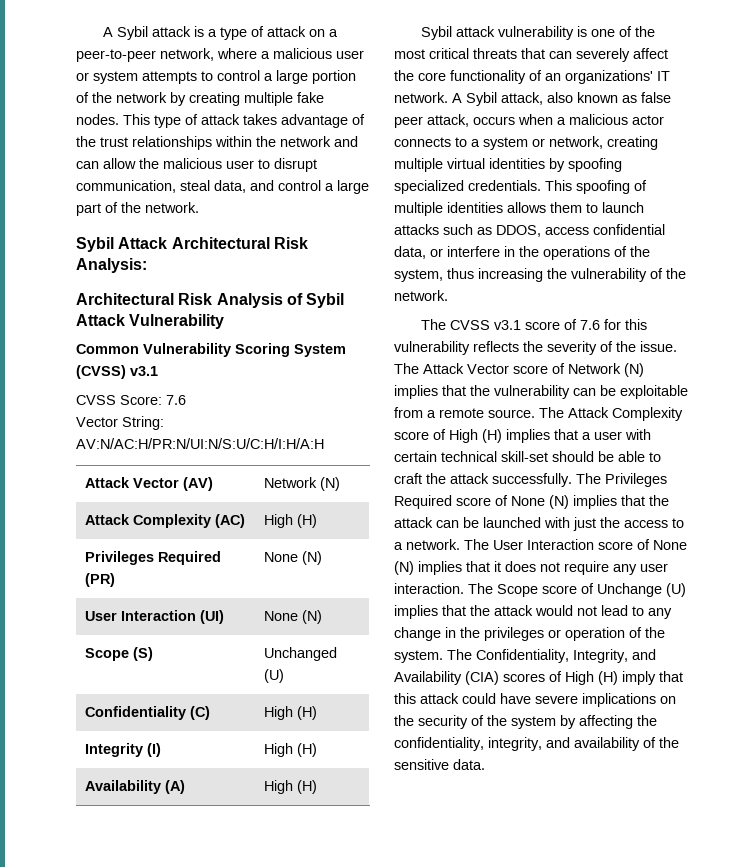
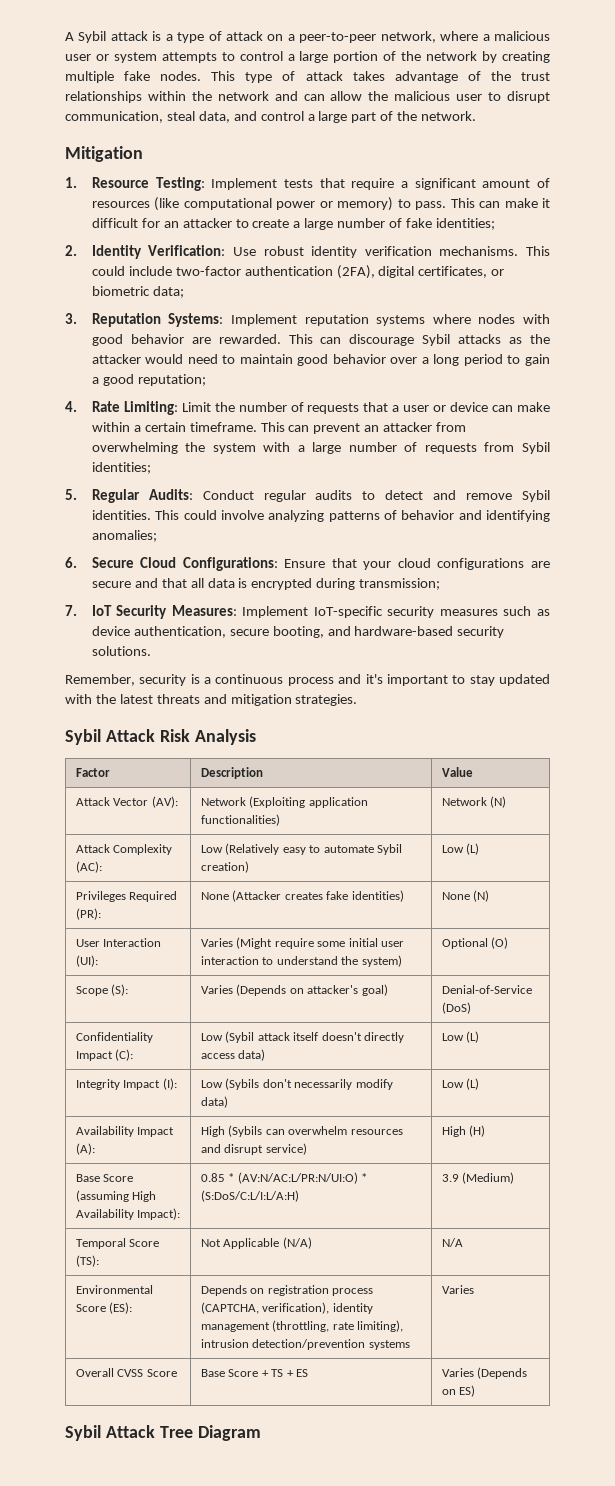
- Sybil Attack Architectural Risk Analysis:
- Architectural Risk Analysis of Sybil Attack Vulnerability
- Common Vulnerability Scoring System (CVSS) v3.1
- CVSS Score: 7.6
- Vector String: AV:N/AC:H/PR:N/UI:N/S:U/C:H/I:H/A:H
- Attack Vector (AV) | Network (N)
- Attack Complexity (AC) | High (H)
- Privileges Required (PR) | None (N)
- User Interaction (UI) | None (N)
- Scope (S) | Unchanged (U)
- Confidentiality (C) | High (H)
- Integrity (I) | High (H)
- Availability (A) | High (H)
- Sybil attack vulnerability is one of the most critical threats that can severely affect the core functionality of an organizations' IT network. A Sybil attack, also known as false peer attack, occurs when a malicious actor connects to a system or network, creating multiple virtual identities by spoofing specialized credentials. This spoofing of multiple identities allows them to launch attacks such as DDOS, access confidential data, or interfere in the operations of the system, thus increasing the vulnerability of the network.
- The CVSS v3.1 score of 7.6 for this vulnerability reflects the severity of the issue. The Attack Vector score of Network (N) implies that the vulnerability can be exploitable from a remote source. The Attack Complexity score of High (H) implies that a user with certain technical skill-set should be able to craft the attack successfully. The Privileges Required score of None (N) implies that the attack can be launched with just the access to a network. The User Interaction score of None (N) implies that it does not require any user interaction. The Scope score of Unchange (U) implies that the attack would not lead to any change in the privileges or operation of the system. The Confidentiality, Integrity, and Availability (CIA) scores of High (H) imply that this attack could have severe implications on the security of the system by affecting the confidentiality, integrity, and availability of the sensitive data.
+ Mitigation
+ 1. Resource Testing: Implement tests that require a significant amount of resources (like computational power or memory) to pass. This can make it difficult for an attacker to create a large number of fake identities;
+ 2. Identity Verification: Use robust identity verification mechanisms. This could include two-factor authentication (2FA), digital certificates, or biometric data;
+ 3. Reputation Systems: Implement reputation systems where nodes with good behavior are rewarded. This can discourage Sybil attacks as the attacker would need to maintain good behavior over a long period to gain a good reputation;
+ 4. Rate Limiting: Limit the number of requests that a user or device can make within a certain timeframe. This can prevent an attacker from overwhelming the system with a large number of requests from Sybil identities;
+ 5. Regular Audits: Conduct regular audits to detect and remove Sybil identities. This could involve analyzing patterns of behavior and identifying anomalies;
+ 6. Secure Cloud Configurations: Ensure that your cloud configurations are secure and that all data is encrypted during transmission;
+ 7. IoT Security Measures: Implement IoT-specific security measures such as device authentication, secure booting, and hardware-based security solutions.
+ Remember, security is a continuous process and it's important to stay updated with the latest threats and mitigation strategies.
+ Sybil Attack Risk Analysis
+ Factor | Description | Value
+ Attack Vector (AV): | Network (Exploiting application functionalities) | Network (N)
+ Attack Complexity (AC): | Low (Relatively easy to automate Sybil creation) | Low (L)
+ Privileges Required (PR): | None (Attacker creates fake identities) | None (N)
+ User Interaction (UI): | Varies (Might require some initial user interaction to understand the system) | Optional (O)
+ Scope (S): | Varies (Depends on attacker's goal) | Denial-of-Service (DoS)
+ Confidentiality Impact (C): | Low (Sybil attack itself doesn't directly access data) | Low (L)
+ Integrity Impact (I): | Low (Sybils don't necessarily modify data) | Low (L)
+ Availability Impact (A): | High (Sybils can overwhelm resources and disrupt service) | High (H)
+ Base Score (assuming High Availability Impact): | 0.85 * (AV:N/AC:L/PR:N/UI:O) * (S:DoS/C:L/I:L/A:H) | 3.9 (Medium)
+ Temporal Score (TS): | Not Applicable (N/A) | N/A
+ Environmental Score (ES): | Depends on registration process (CAPTCHA, verification), identity management (throttling, rate limiting), intrusion detection/prevention systems | Varies
+ Overall CVSS Score | Base Score + TS + ES | Varies (Depends on ES)
+ Sybil Attack Tree Diagram

